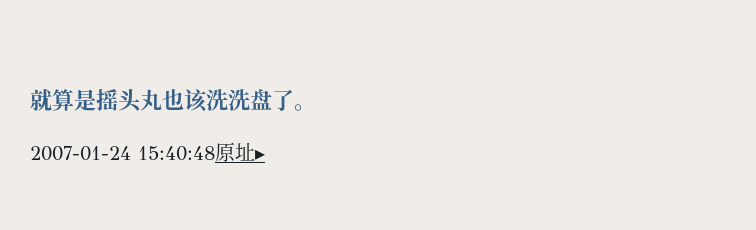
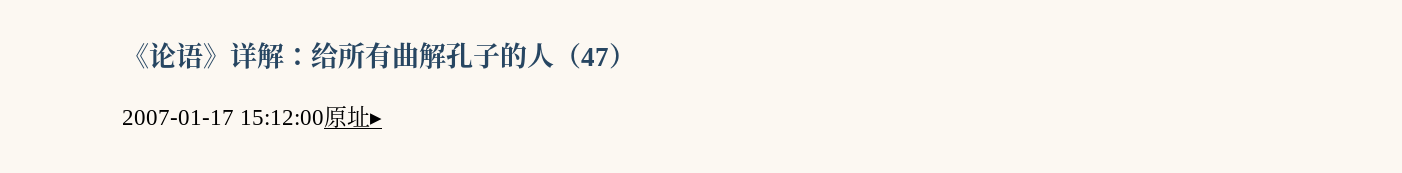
- 就算是摇头丸也该洗洗盘了。
- 2007-01-24 15:40:48原址▸
+ 《论语》详解：给所有曲解孔子的人（47）
+ 2007-01-17 15:12:00原址▸

